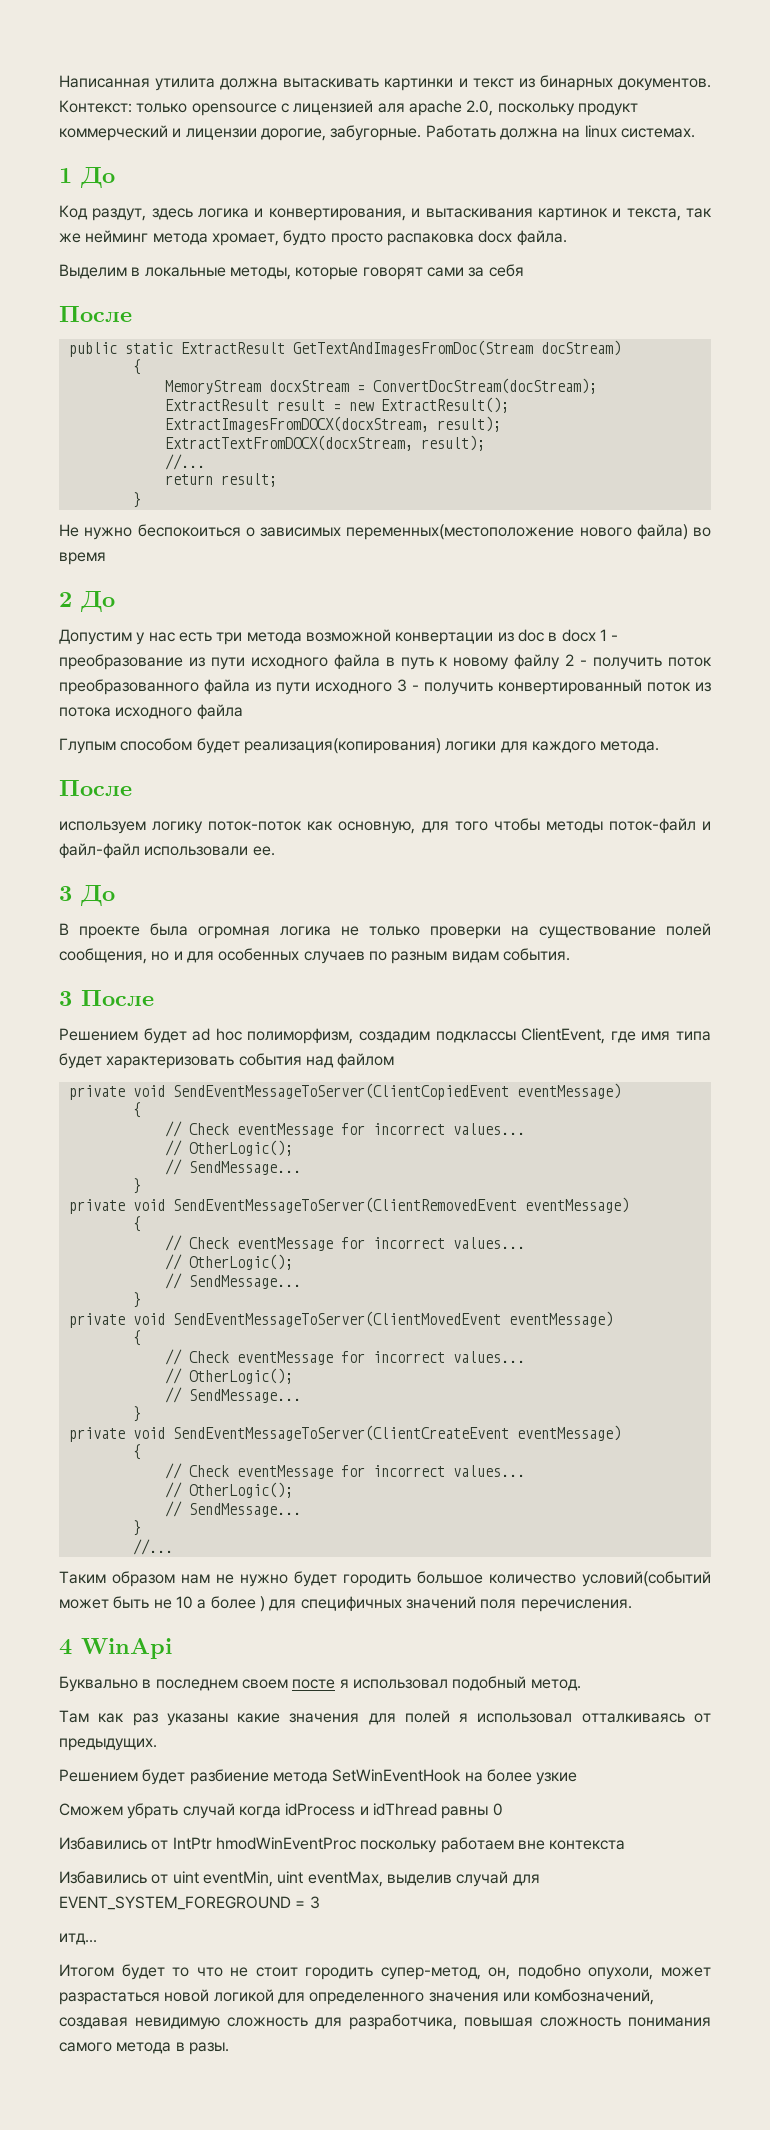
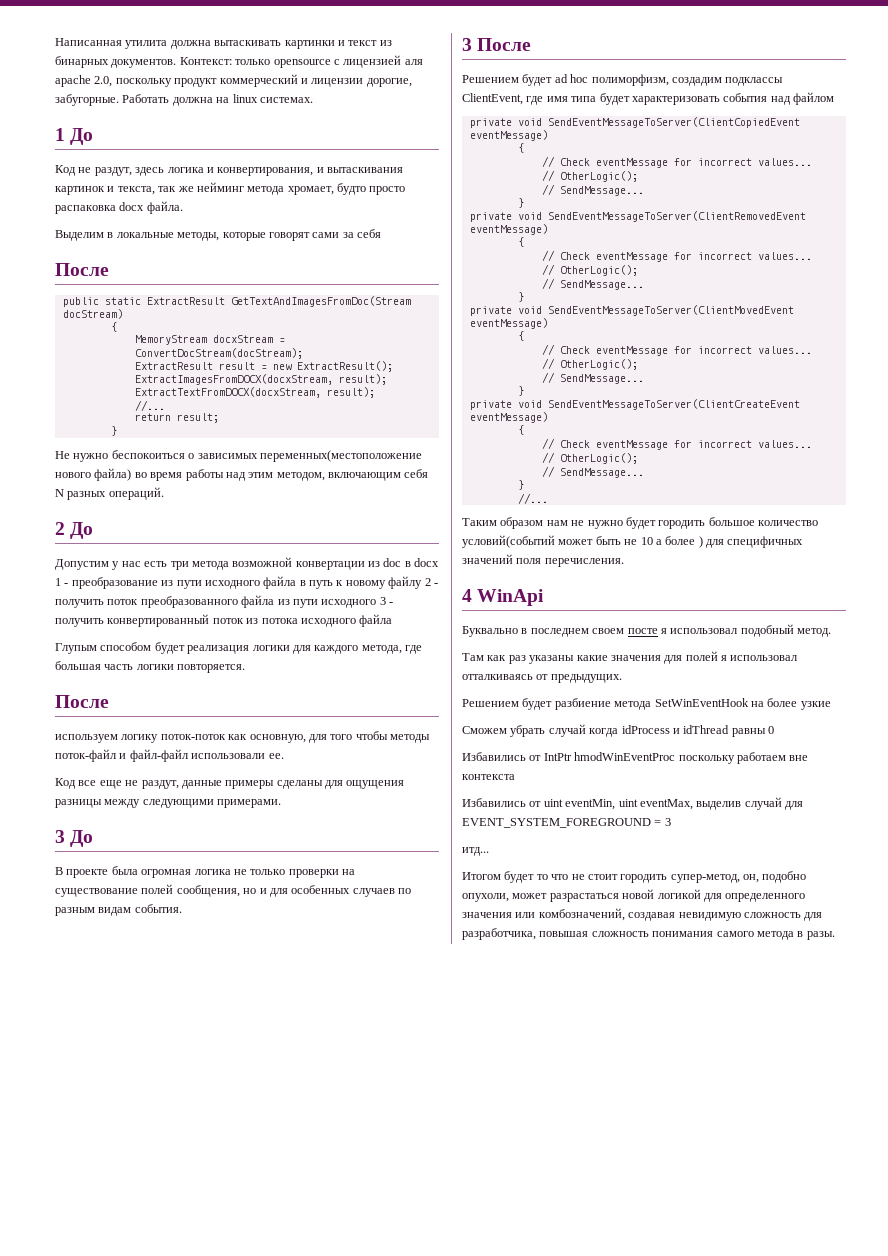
- Код раздут, здесь логика и конвертирования, и вытаскивания картинок и текста, так же нейминг метода хромает, будто просто распаковка docx файла.
+ Код не раздут, здесь логика и конвертирования, и вытаскивания картинок и текста, так же нейминг метода хромает, будто просто распаковка docx файла.
- Не нужно беспокоиться о зависимых переменных(местоположение нового файла) во время
+ Не нужно беспокоиться о зависимых переменных(местоположение нового файла) во время работы над этим методом, включающим себя N разных операций.
- Глупым способом будет реализация(копирования) логики для каждого метода.
+ Глупым способом будет реализация логики для каждого метода, где большая часть логики повторяется.
+ Код все еще не раздут, данные примеры сделаны для ощущения разницы между следующими примерами.

